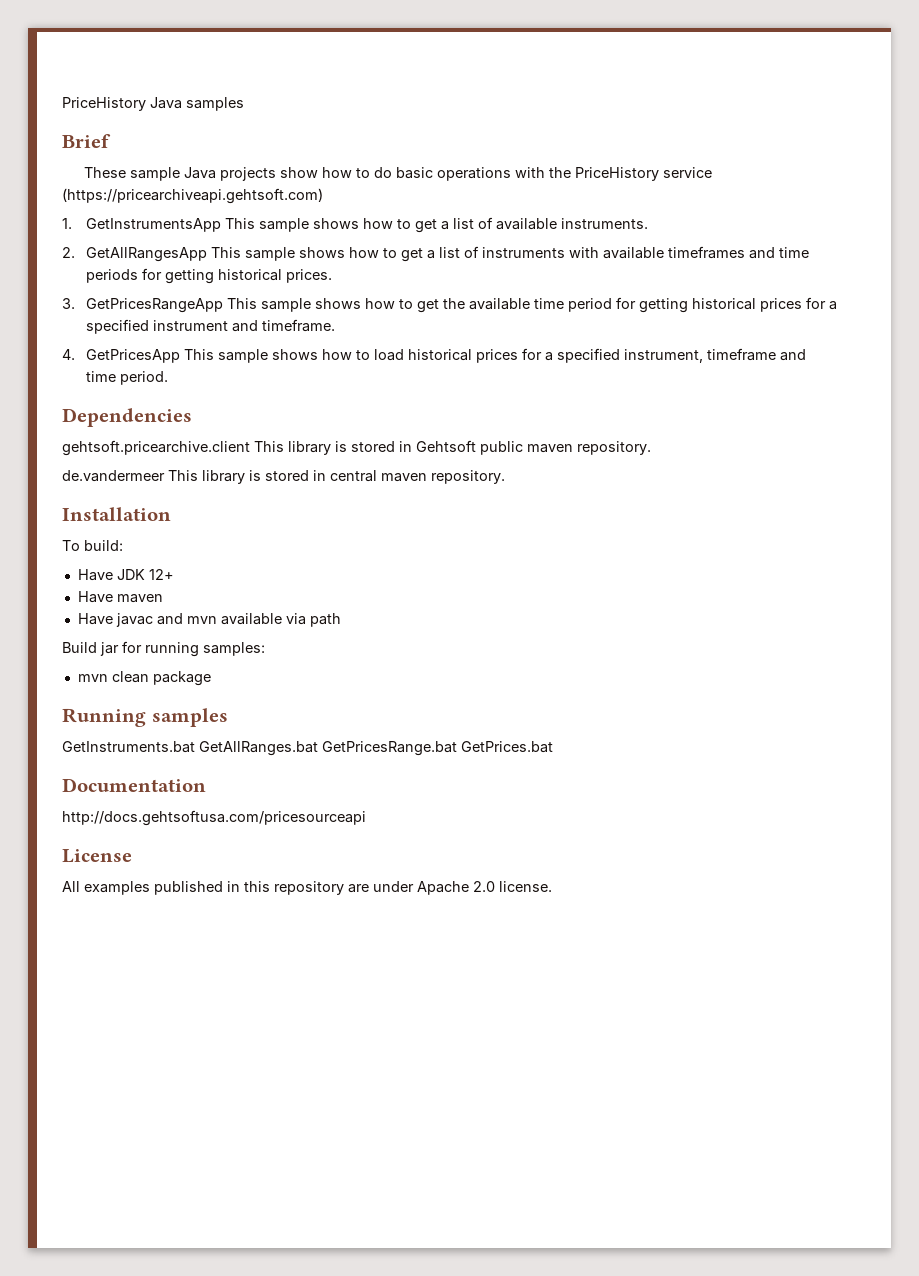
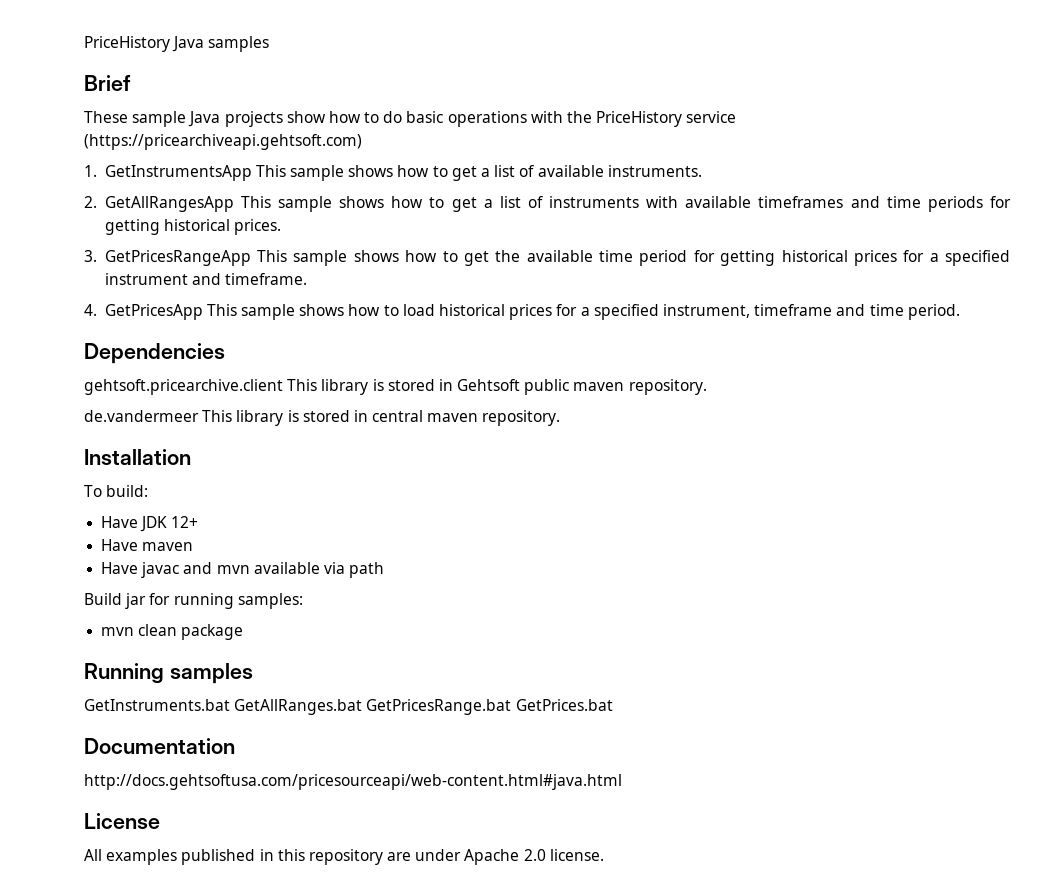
- http://docs.gehtsoftusa.com/pricesourceapi
+ http://docs.gehtsoftusa.com/pricesourceapi/web-content.html#java.html

